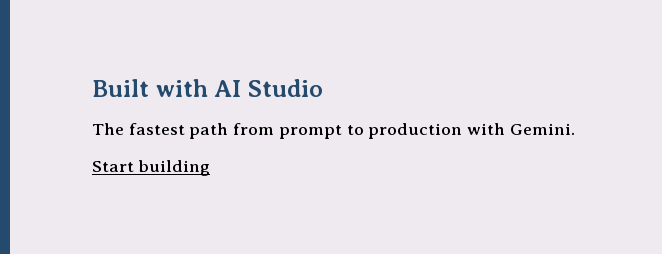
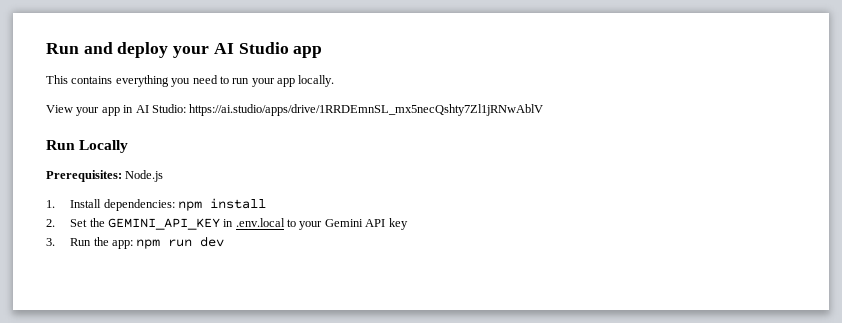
- Built with AI Studio
- The fastest path from prompt to production with Gemini.
- Start building
+ Run and deploy your AI Studio app
+ This contains everything you need to run your app locally.
+ View your app in AI Studio: https://ai.studio/apps/drive/1RRDEmnSL_mx5necQshty7Zl1jRNwAblV
+ Run Locally
+ Prerequisites: Node.js
+ 1. Install dependencies: npm install
+ 2. Set the GEMINI_API_KEY in .env.local to your Gemini API key
+ 3. Run the app: npm run dev

